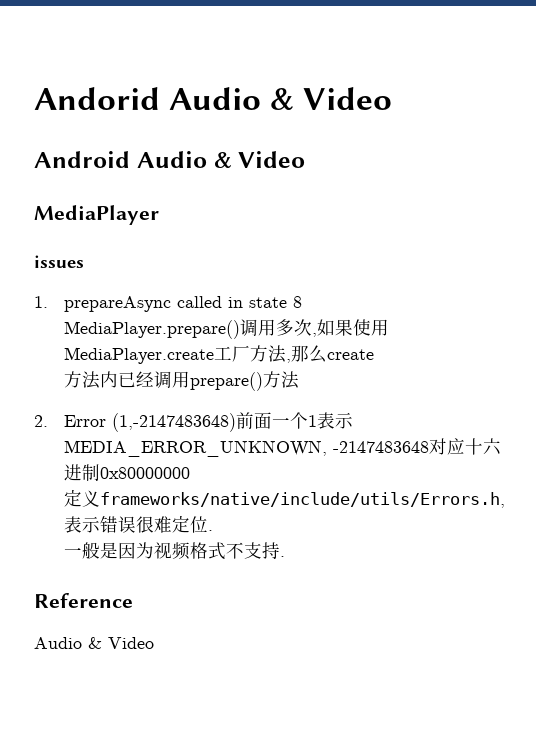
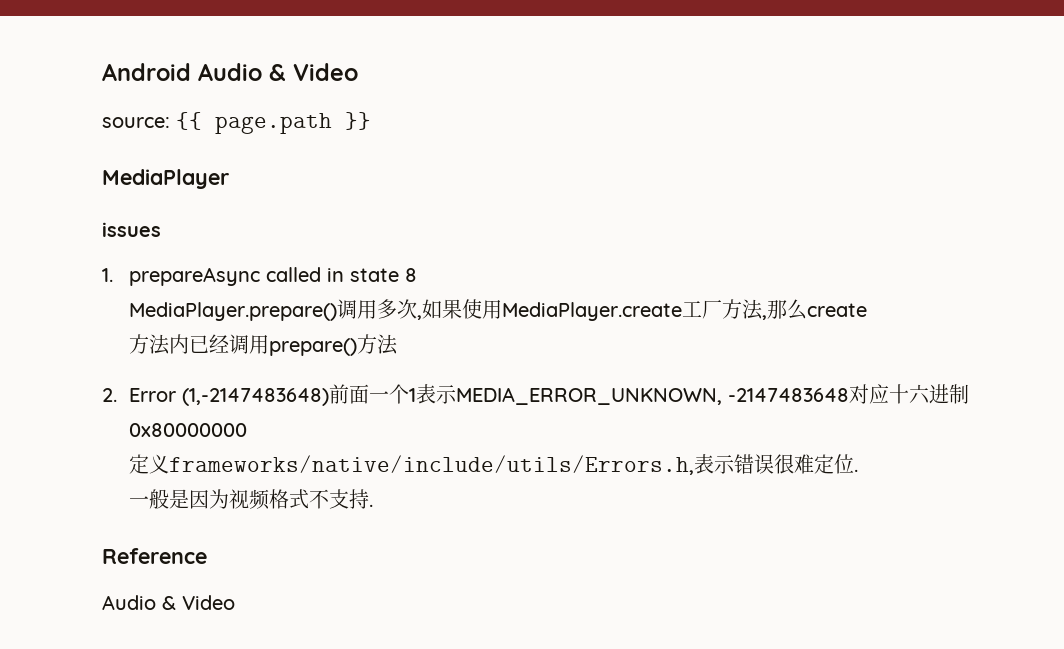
- Andorid Audio & Video
  Android Audio & Video
+ source: {{ page.path }}

